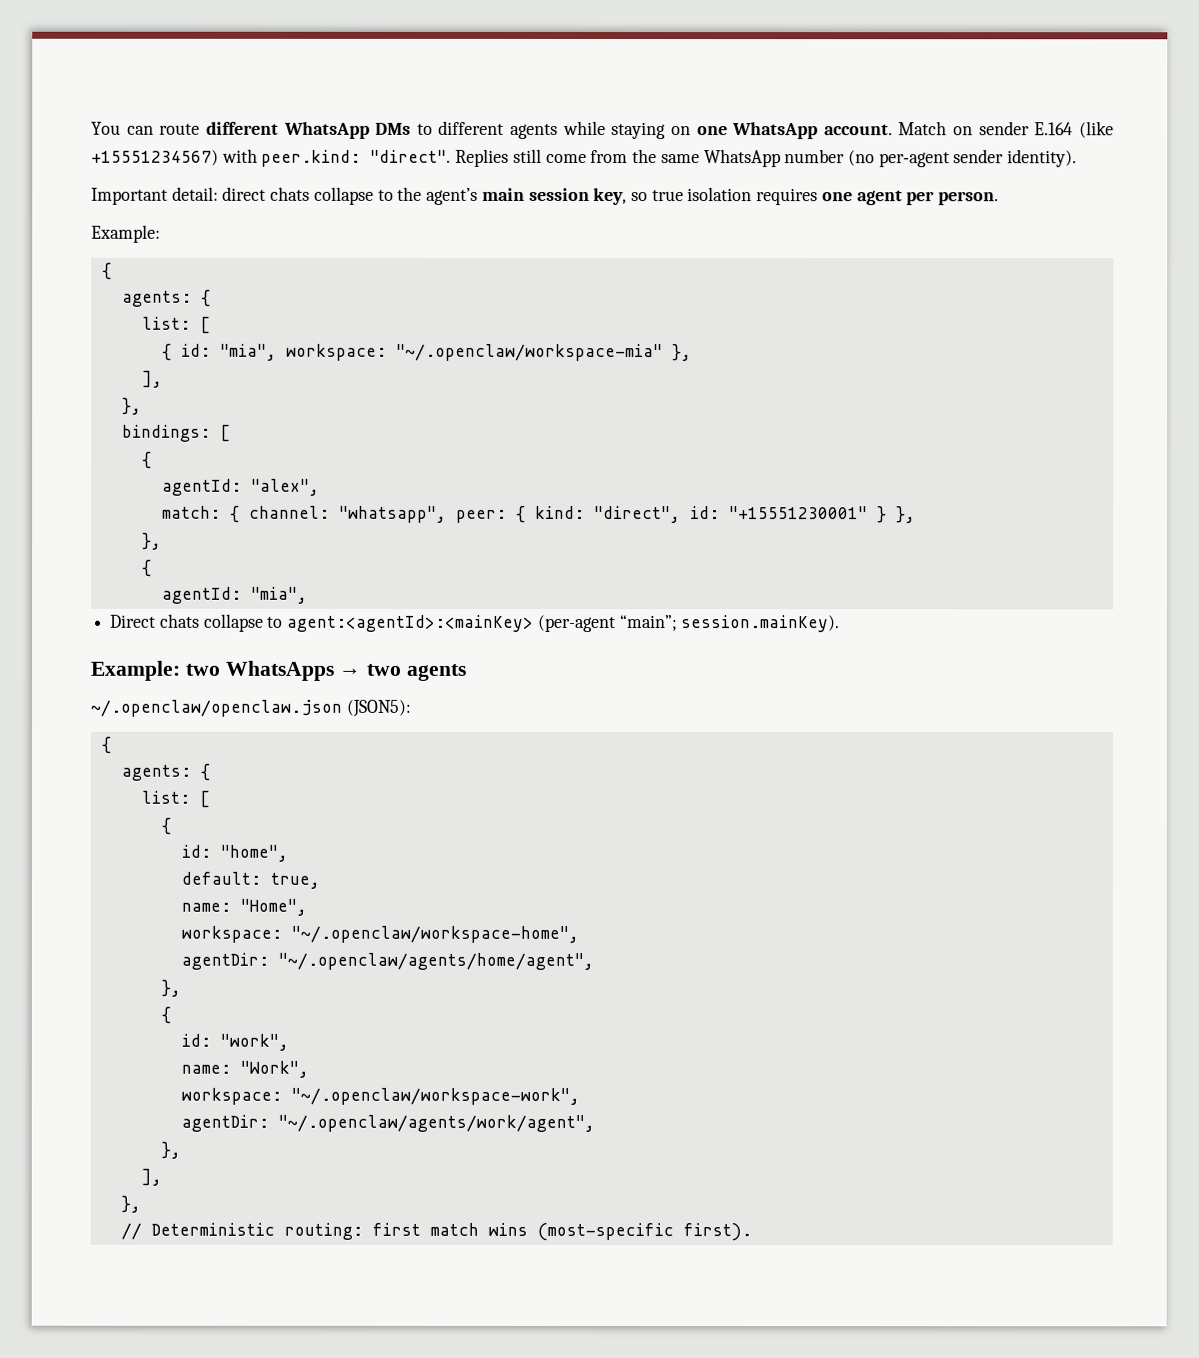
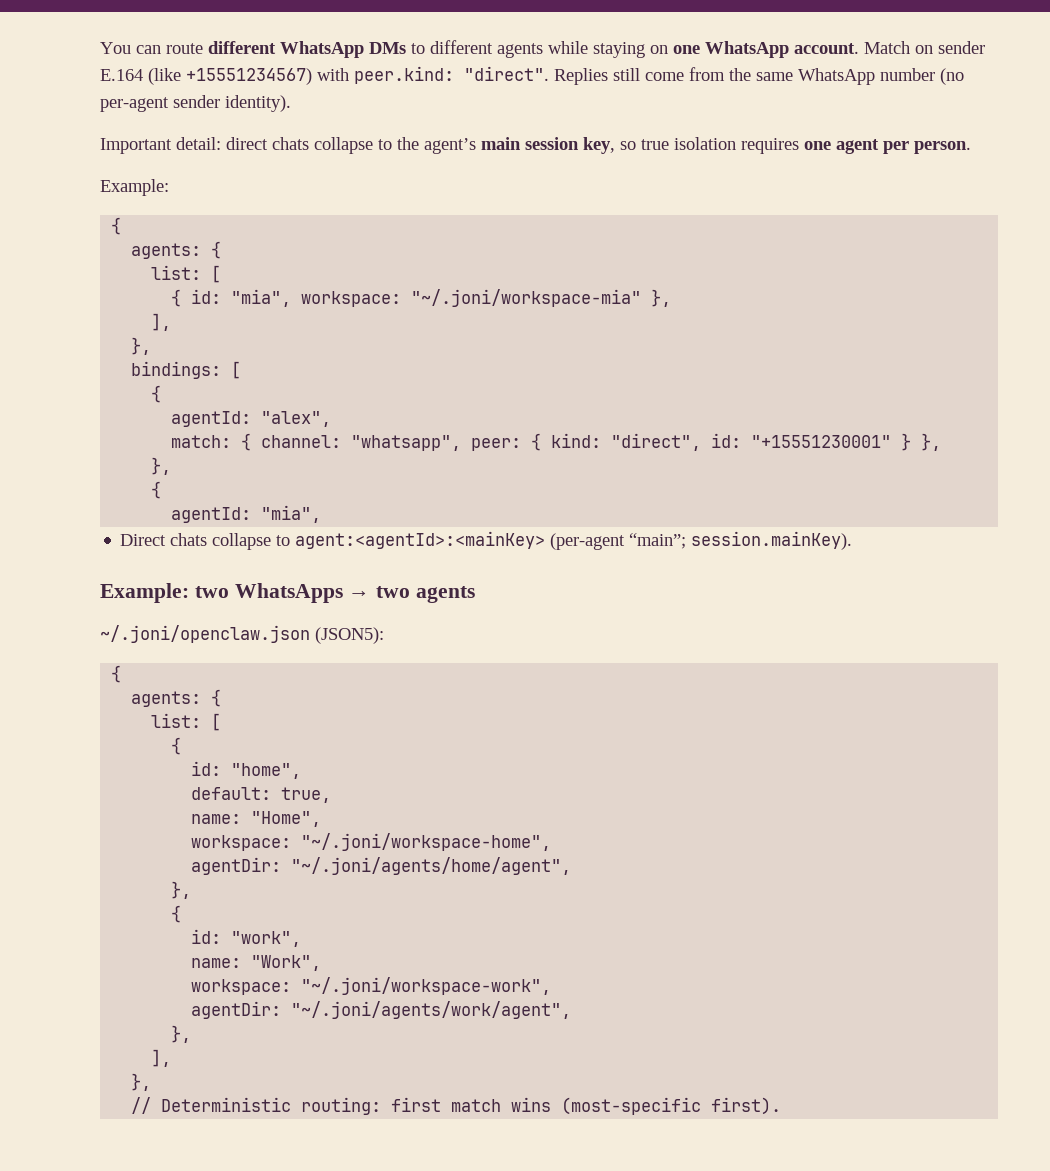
- { id: "mia", workspace: "~/.openclaw/workspace-mia" },
+ { id: "mia", workspace: "~/.joni/workspace-mia" },
- ~/.openclaw/openclaw.json (JSON5):
+ ~/.joni/openclaw.json (JSON5):
- workspace: "~/.openclaw/workspace-home",
- agentDir: "~/.openclaw/agents/home/agent",
+ workspace: "~/.joni/workspace-home",
+ agentDir: "~/.joni/agents/home/agent",
- workspace: "~/.openclaw/workspace-work",
- agentDir: "~/.openclaw/agents/work/agent",
+ workspace: "~/.joni/workspace-work",
+ agentDir: "~/.joni/agents/work/agent",

